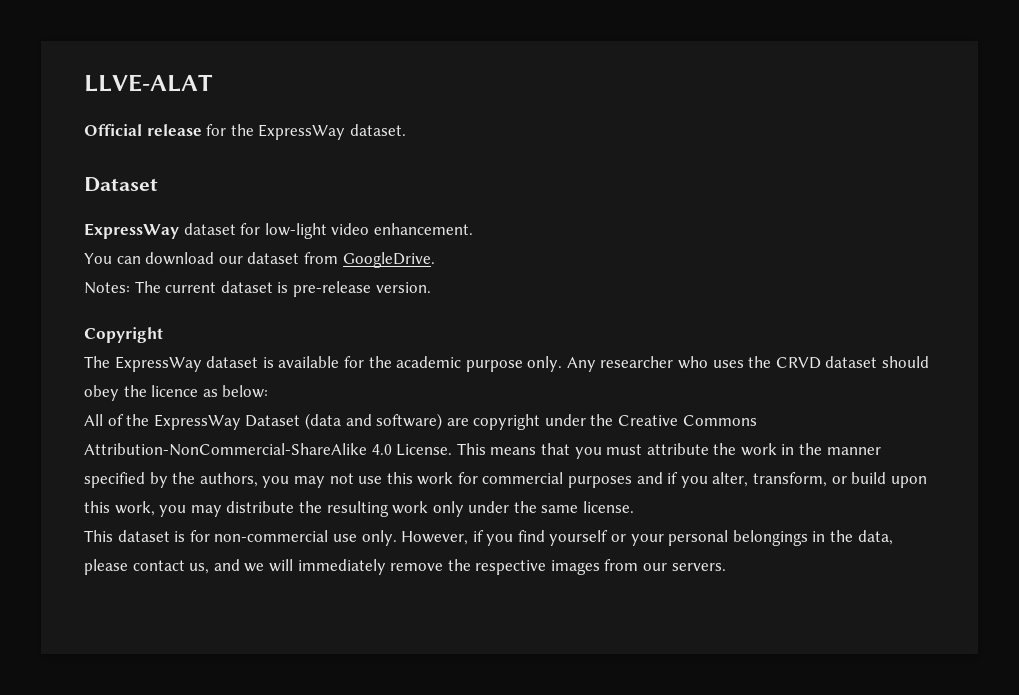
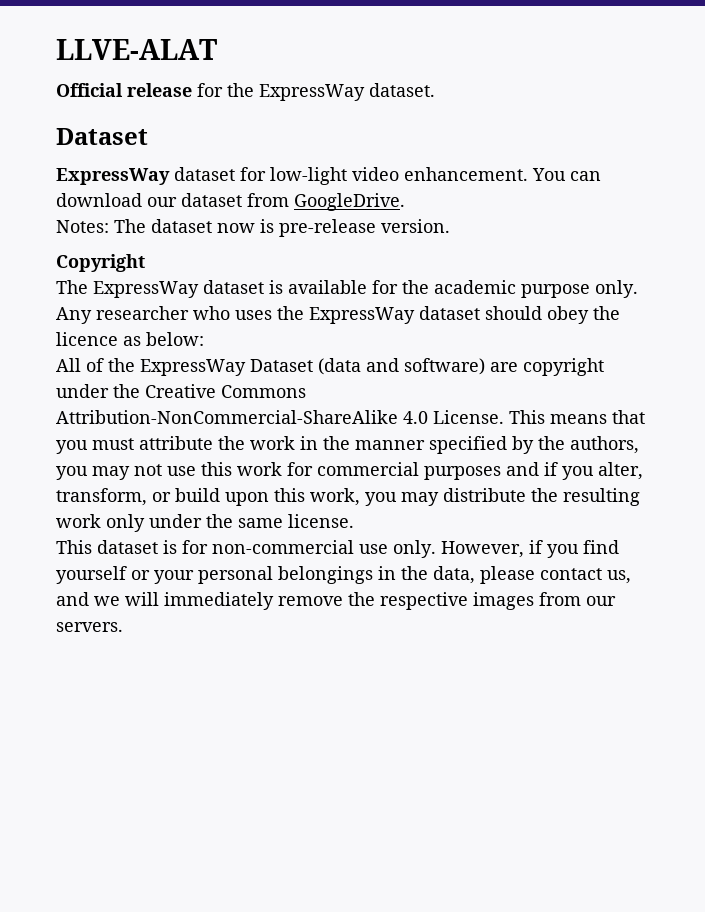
- ExpressWay dataset for low-light video enhancement.
- You can download our dataset from GoogleDrive.
+ ExpressWay dataset for low-light video enhancement. You can download our dataset from GoogleDrive.
- Notes: The current dataset is pre-release version.
+ Notes: The dataset now is pre-release version.
- Any researcher who uses the CRVD dataset should obey the licence as below:
+ Any researcher who uses the ExpressWay dataset should obey the licence as below:

